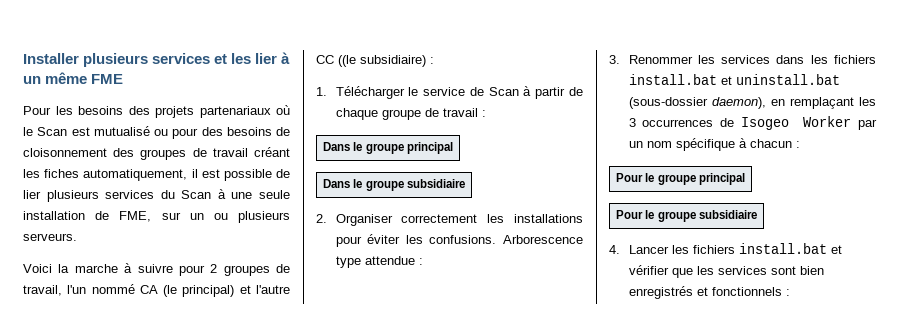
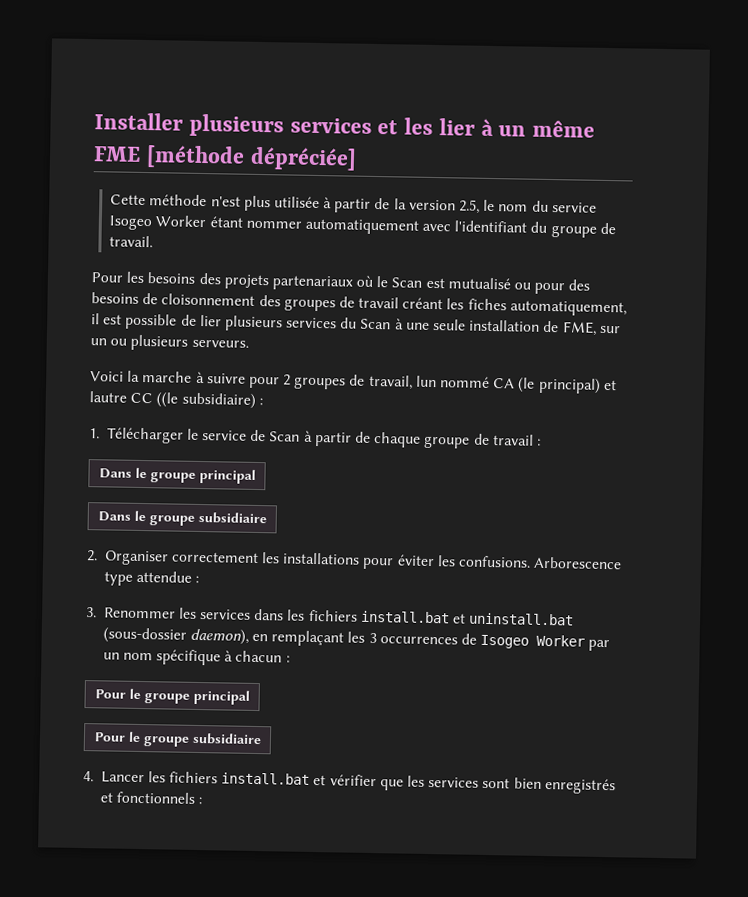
- Installer plusieurs services et les lier à un même FME
+ Installer plusieurs services et les lier à un même FME [méthode dépréciée]
+ Cette méthode n'est plus utilisée à partir de la version 2.5, le nom du service Isogeo Worker étant nommer automatiquement avec l'identifiant du groupe de travail.
- Voici la marche à suivre pour 2 groupes de travail, l'un nommé CA (le principal) et l'autre CC ((le subsidiaire) :
+ Voici la marche à suivre pour 2 groupes de travail, lun nommé CA (le principal) et lautre CC ((le subsidiaire) :

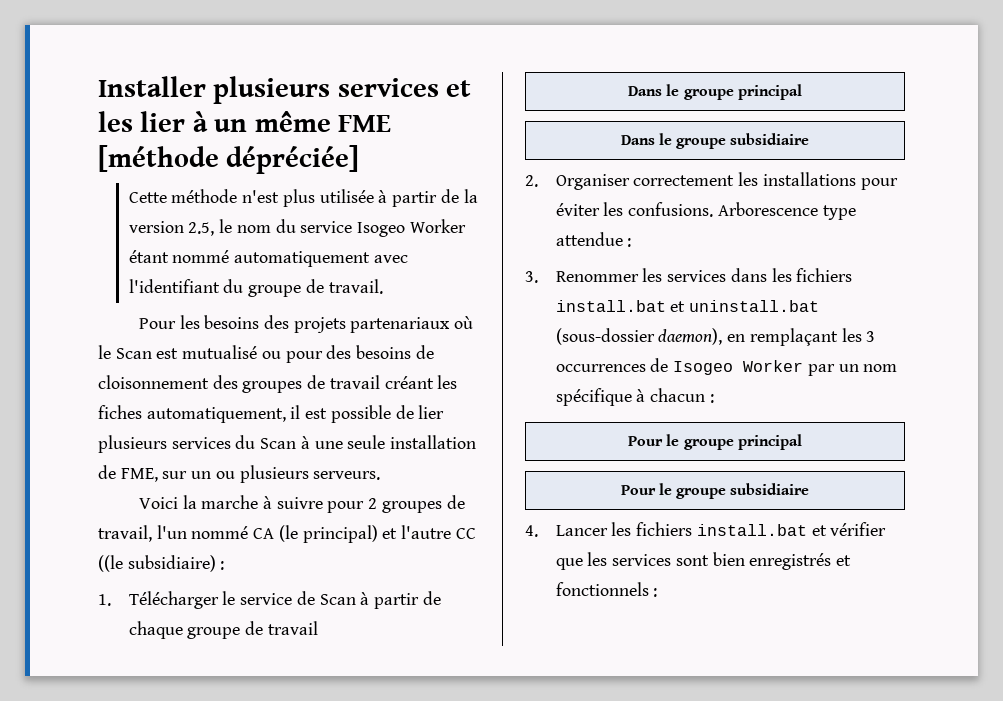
- Cette méthode n'est plus utilisée à partir de la version 2.5, le nom du service Isogeo Worker étant nommer automatiquement avec l'identifiant du groupe de travail.
+ Cette méthode n'est plus utilisée à partir de la version 2.5, le nom du service Isogeo Worker étant nommé automatiquement avec l'identifiant du groupe de travail.
- Voici la marche à suivre pour 2 groupes de travail, lun nommé CA (le principal) et lautre CC ((le subsidiaire) :
+ Voici la marche à suivre pour 2 groupes de travail, l'un nommé CA (le principal) et l'autre CC ((le subsidiaire) :
- 1. Télécharger le service de Scan à partir de chaque groupe de travail :
+ 1. Télécharger le service de Scan à partir de chaque groupe de travail

